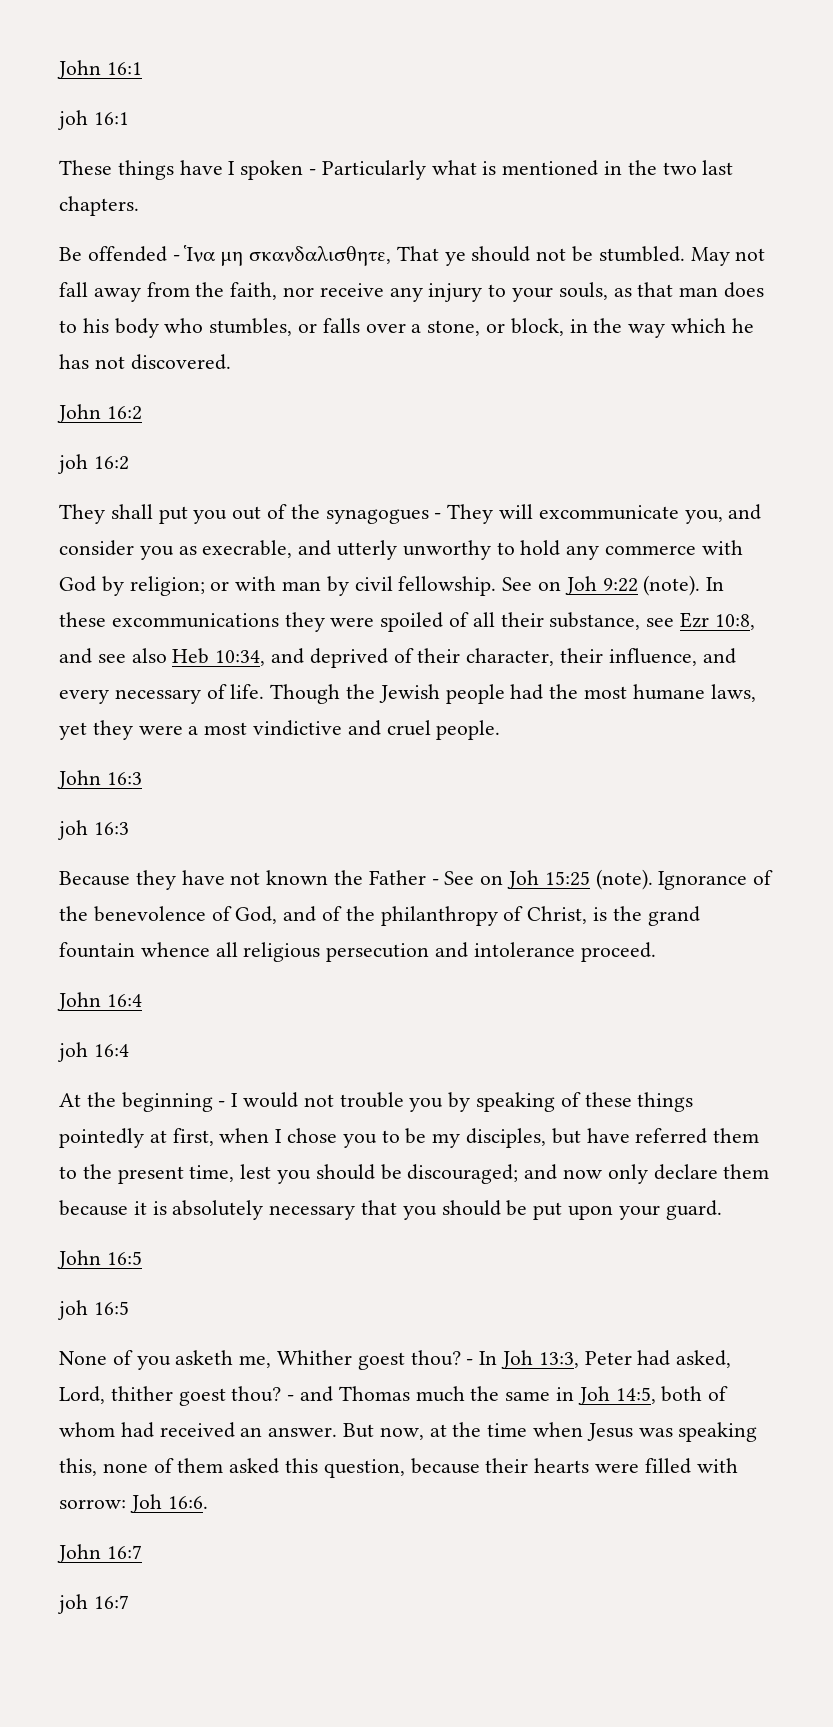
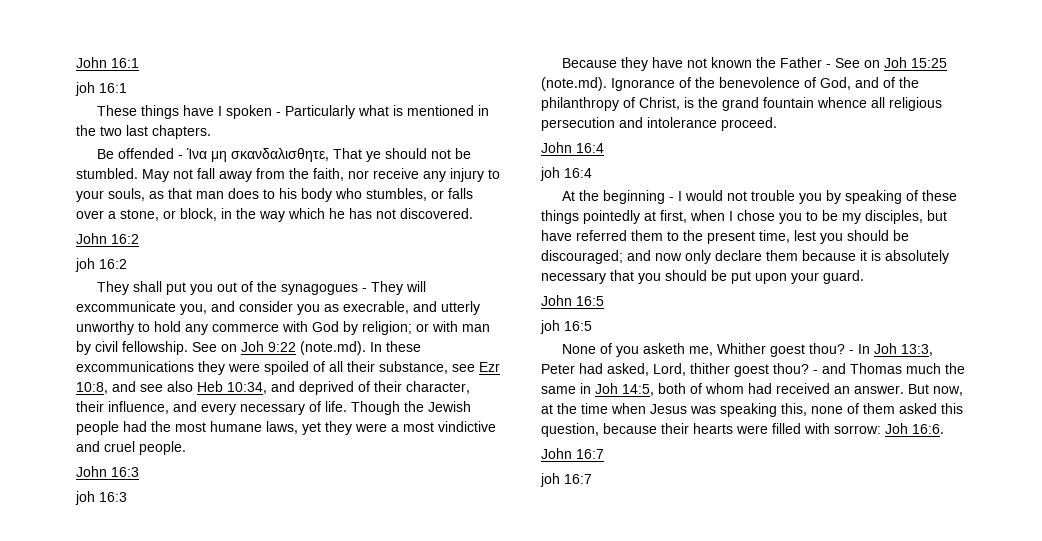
- See on Joh 9:22 (note). In these excommunications they were spoiled of all their substance, see Ezr 10:8, and see also Heb 10:34, and deprived of their character, their influence, and every necessary of life.
+ See on Joh 9:22 (note.md). In these excommunications they were spoiled of all their substance, see Ezr 10:8, and see also Heb 10:34, and deprived of their character, their influence, and every necessary of life.
- Because they have not known the Father - See on Joh 15:25 (note). Ignorance of the benevolence of God, and of the philanthropy of Christ, is the grand fountain whence all religious persecution and intolerance proceed.
+ Because they have not known the Father - See on Joh 15:25 (note.md). Ignorance of the benevolence of God, and of the philanthropy of Christ, is the grand fountain whence all religious persecution and intolerance proceed.

